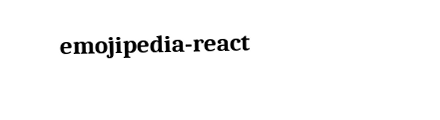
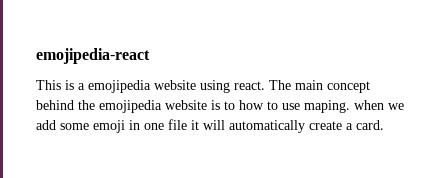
+ This is a emojipedia website using react. The main concept behind the emojipedia website is to how to use maping. when we add some emoji in one file it will automatically create a card.

